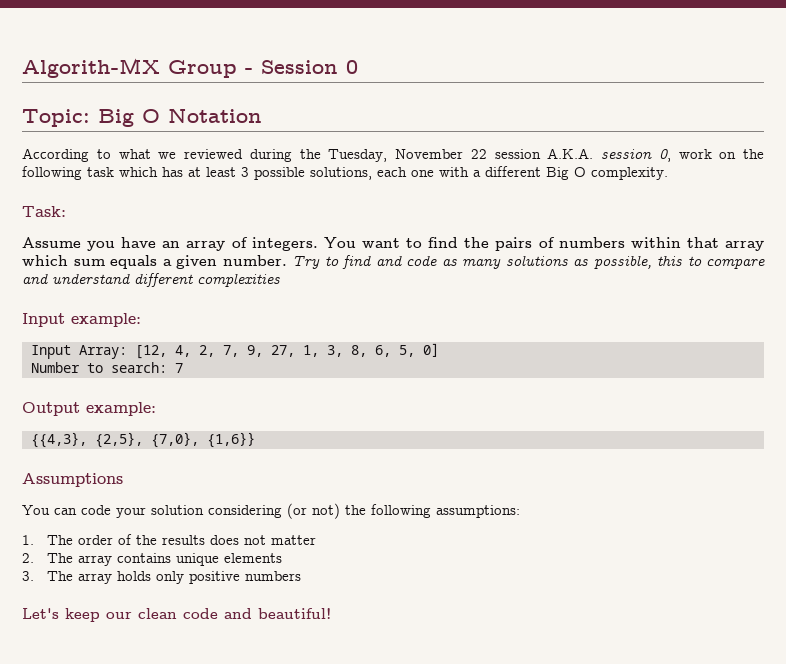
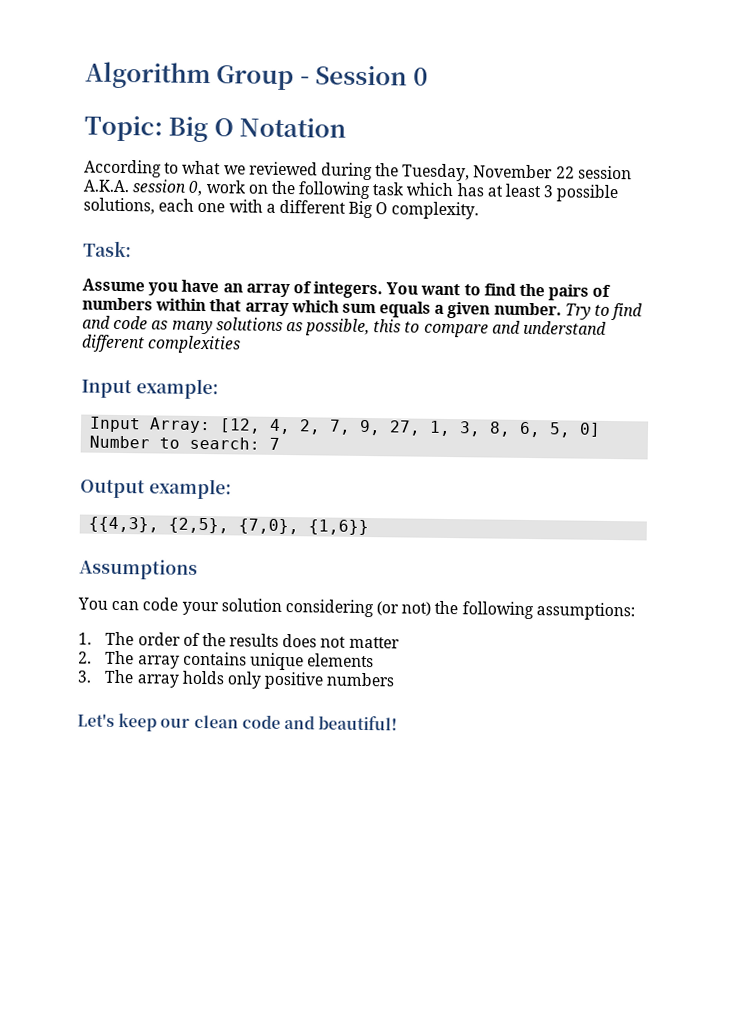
- Algorith-MX Group - Session 0
+ Algorithm Group - Session 0

